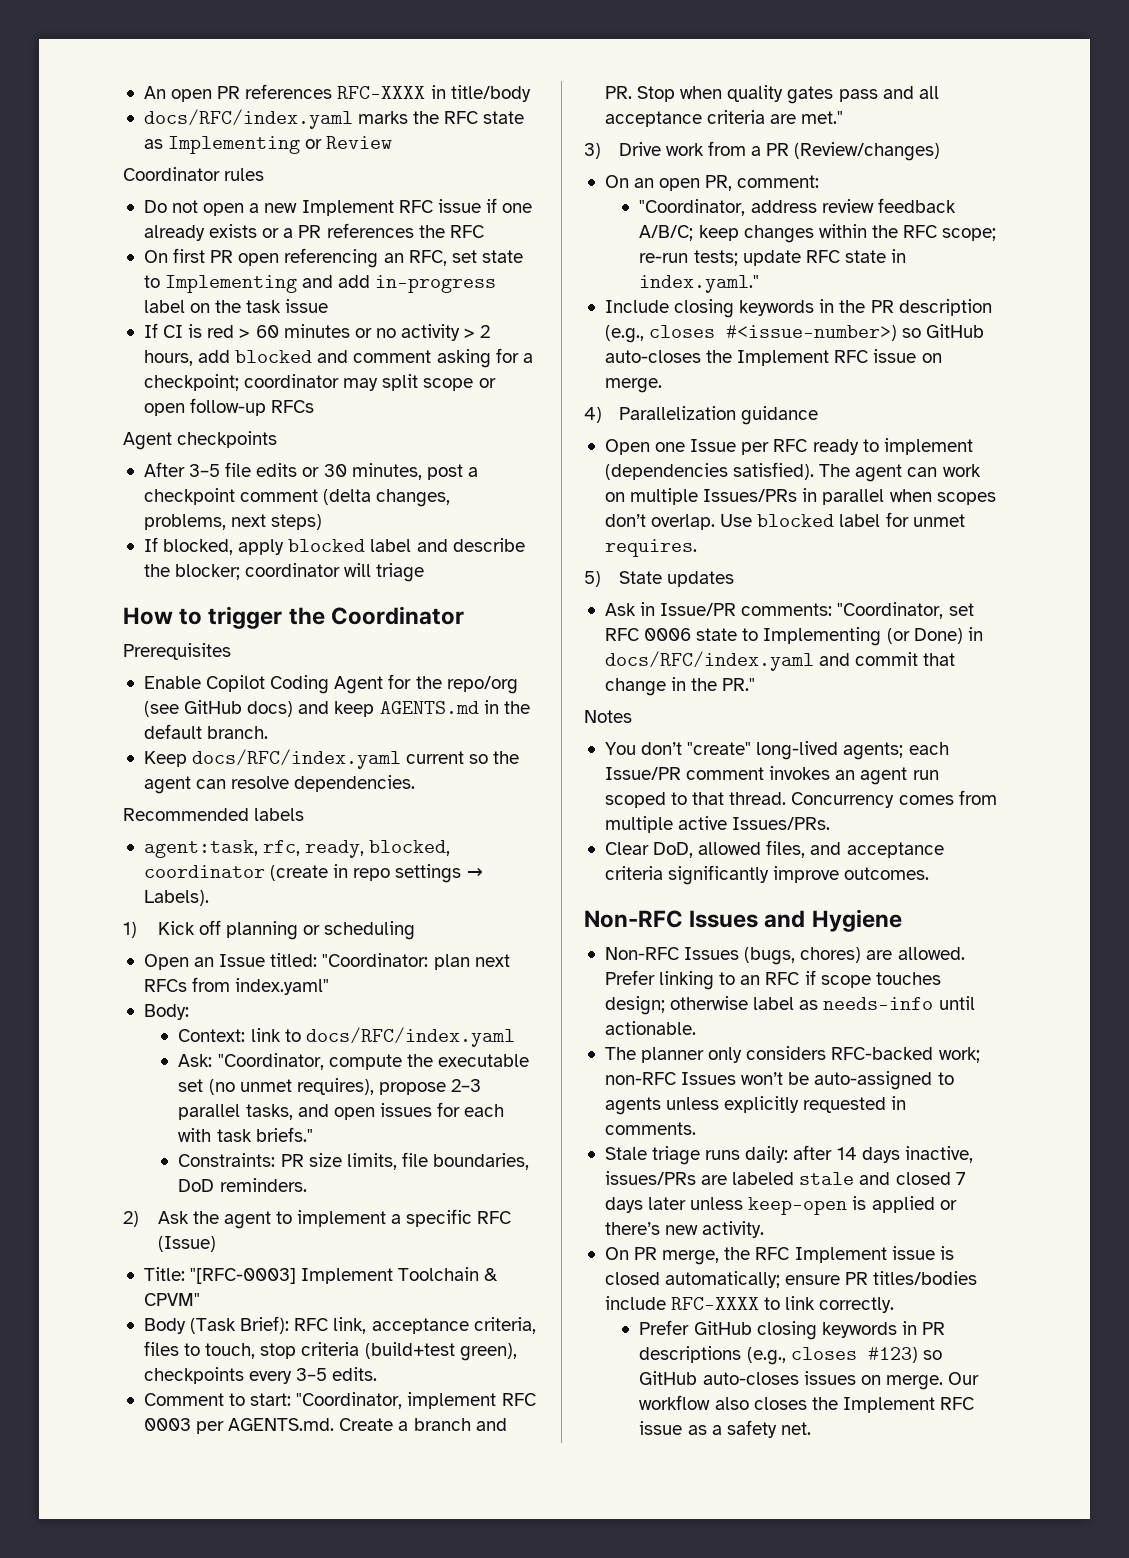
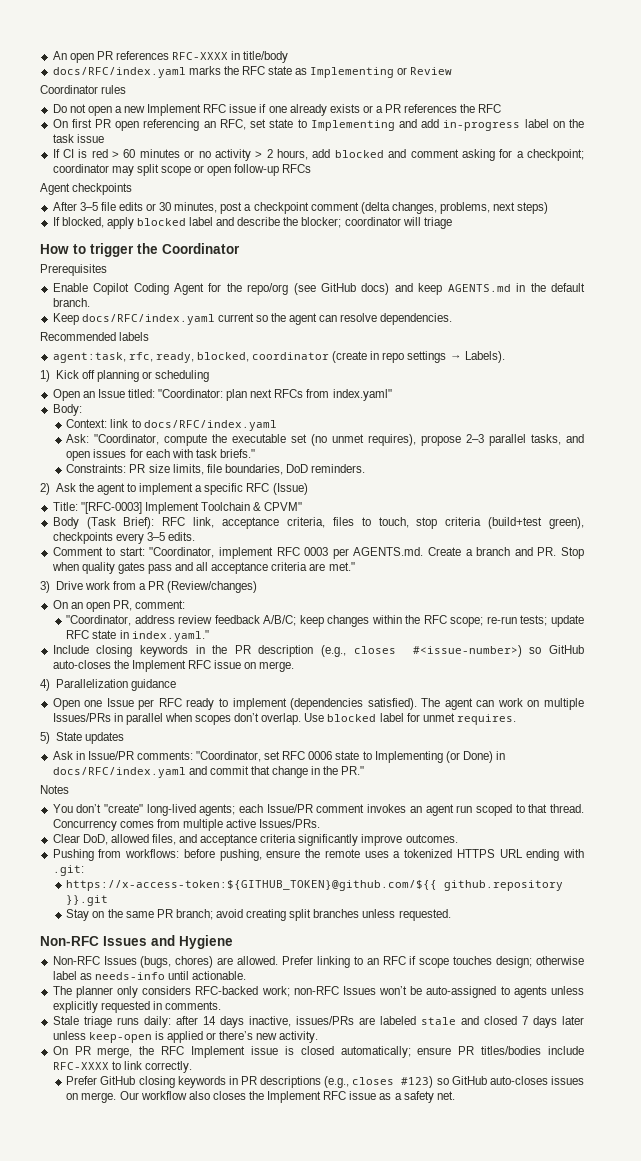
+ Pushing from workflows: before pushing, ensure the remote uses a tokenized HTTPS URL ending with .git:
+ https://x-access-token:${GITHUB_TOKEN}@github.com/${{ github.repository }}.git
+ Stay on the same PR branch; avoid creating split branches unless requested.

